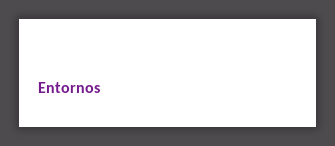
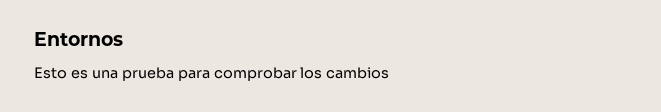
+ Esto es una prueba para comprobar los cambios

